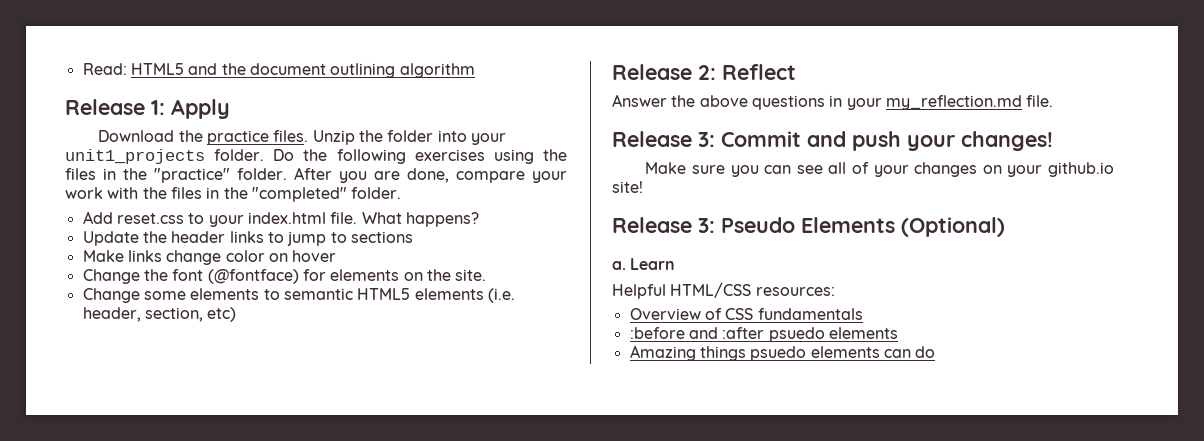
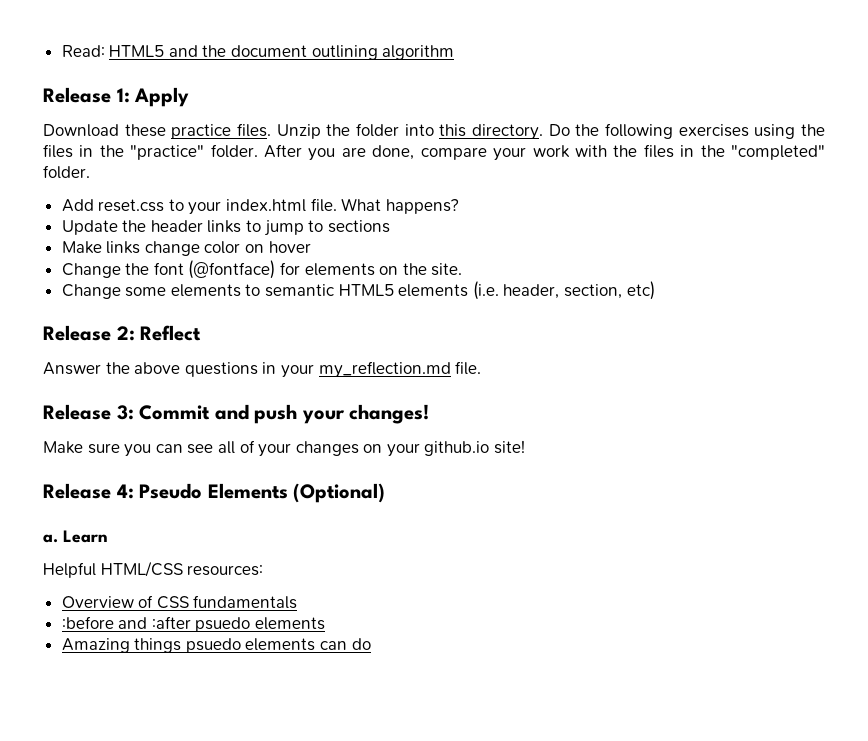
- Download the practice files.
+ Download these practice files.
- Unzip the folder into your unit1_projects folder.
+ Unzip the folder into this directory.
- Release 3: Pseudo Elements (Optional)
+ Release 4: Pseudo Elements (Optional)

